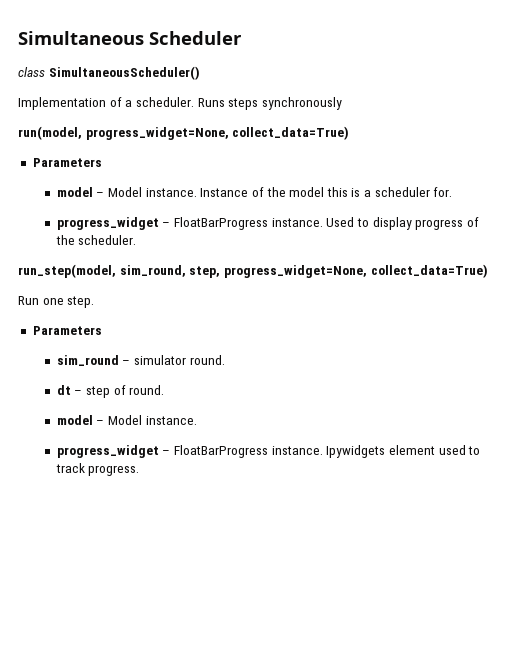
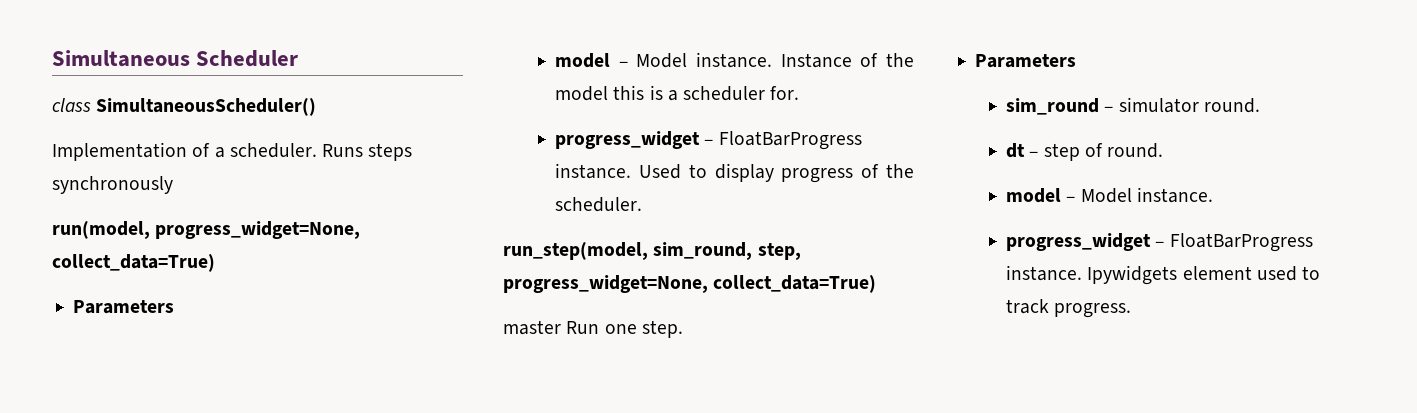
- Run one step.
+ master Run one step.

